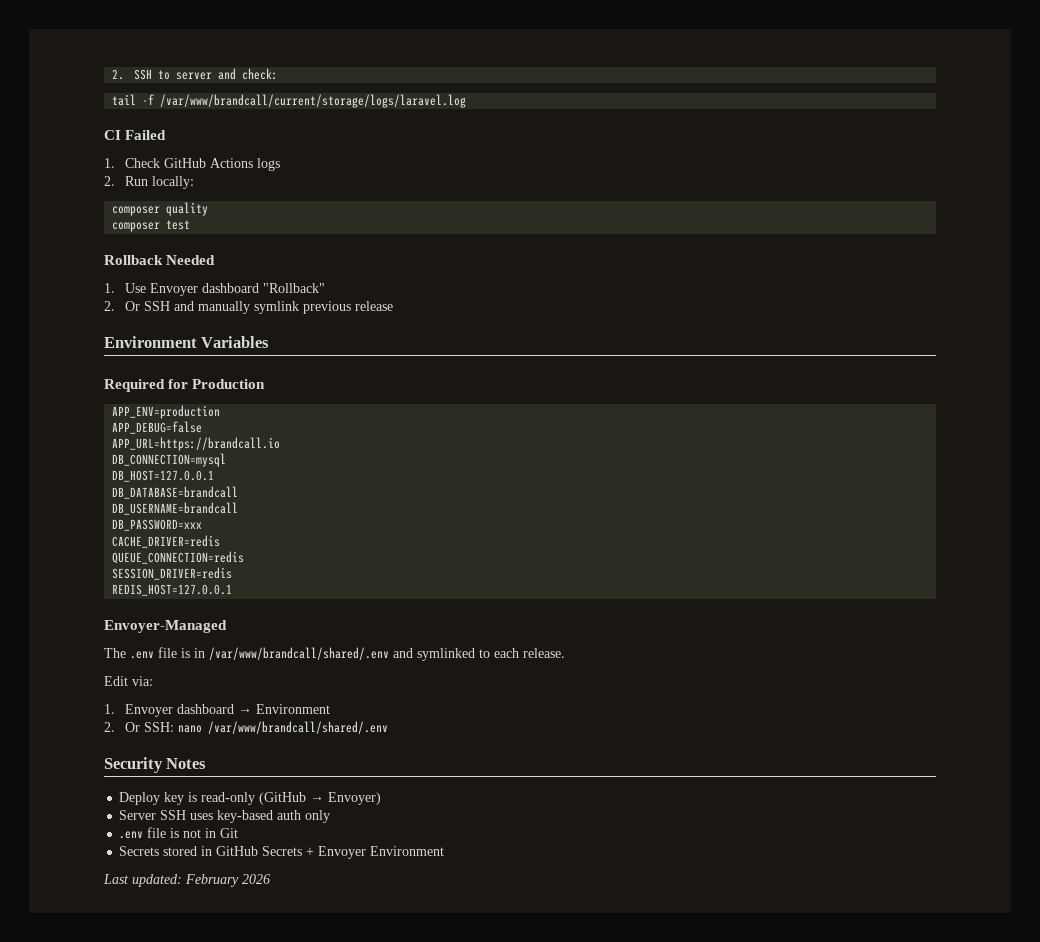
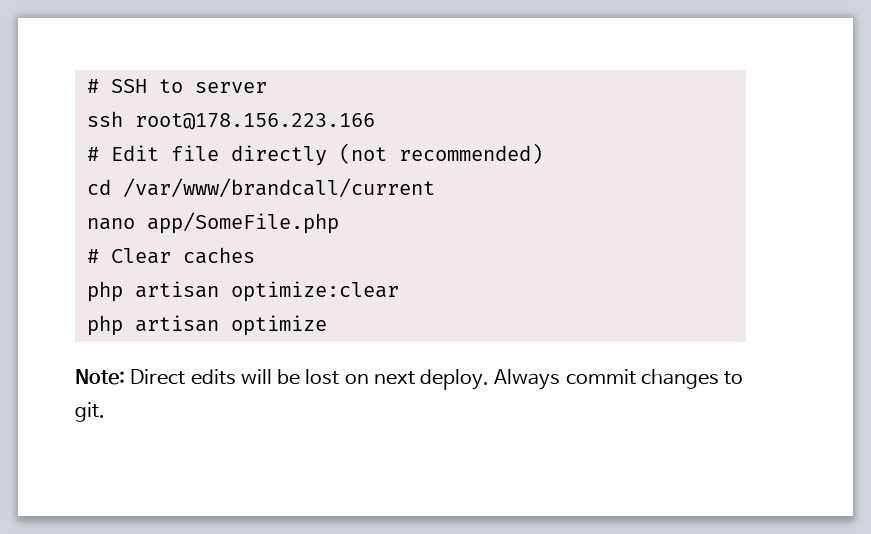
- 2. SSH to server and check:
- tail -f /var/www/brandcall/current/storage/logs/laravel.log
- CI Failed
- 1. Check GitHub Actions logs
- 2. Run locally:
- composer quality
- composer test
- Rollback Needed
- 1. Use Envoyer dashboard "Rollback"
- 2. Or SSH and manually symlink previous release
- Environment Variables
- Required for Production
- APP_ENV=production
- APP_DEBUG=false
- APP_URL=https://brandcall.io
- DB_CONNECTION=mysql
- DB_HOST=127.0.0.1
- DB_DATABASE=brandcall
- DB_USERNAME=brandcall
- DB_PASSWORD=xxx
- CACHE_DRIVER=redis
- QUEUE_CONNECTION=redis
- SESSION_DRIVER=redis
- REDIS_HOST=127.0.0.1
- Envoyer-Managed
- The .env file is in /var/www/brandcall/shared/.env and symlinked to each release.
- Edit via:
- 1. Envoyer dashboard → Environment
- 2. Or SSH: nano /var/www/brandcall/shared/.env
- Security Notes
- Deploy key is read-only (GitHub → Envoyer)
- Server SSH uses key-based auth only
- .env file is not in Git
- Secrets stored in GitHub Secrets + Envoyer Environment
- Last updated: February 2026
+ # SSH to server
+ ssh root@178.156.223.166
+ # Edit file directly (not recommended)
+ cd /var/www/brandcall/current
+ nano app/SomeFile.php
+ # Clear caches
+ php artisan optimize:clear
+ php artisan optimize
+ Note: Direct edits will be lost on next deploy. Always commit changes to git.

